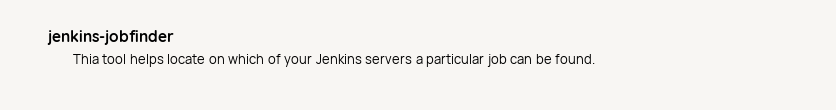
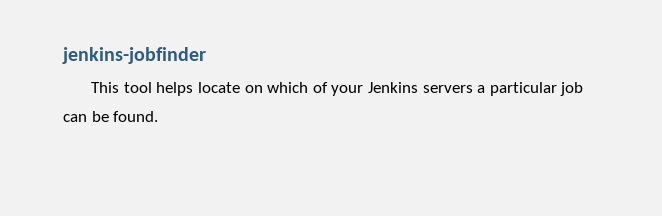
- Thia tool helps locate on which of your Jenkins servers a particular job can be found.
+ This tool helps locate on which of your Jenkins servers a particular job can be found.

